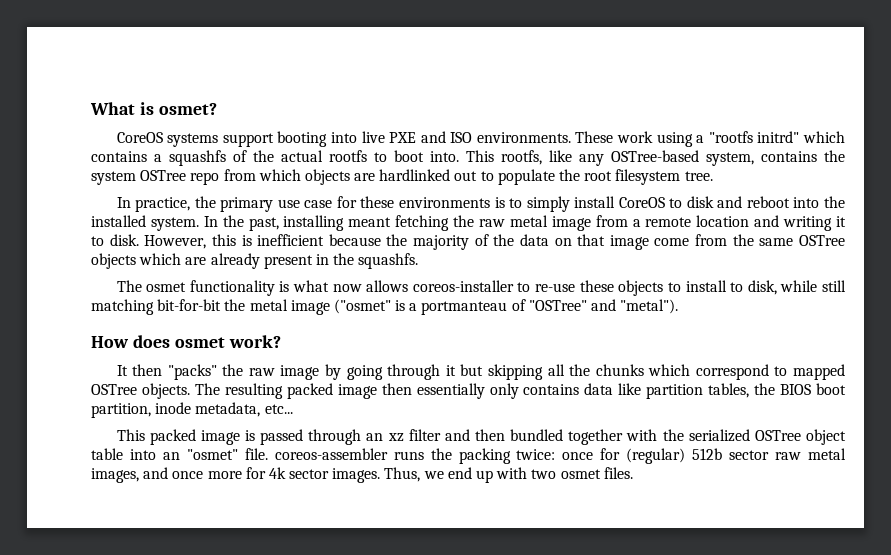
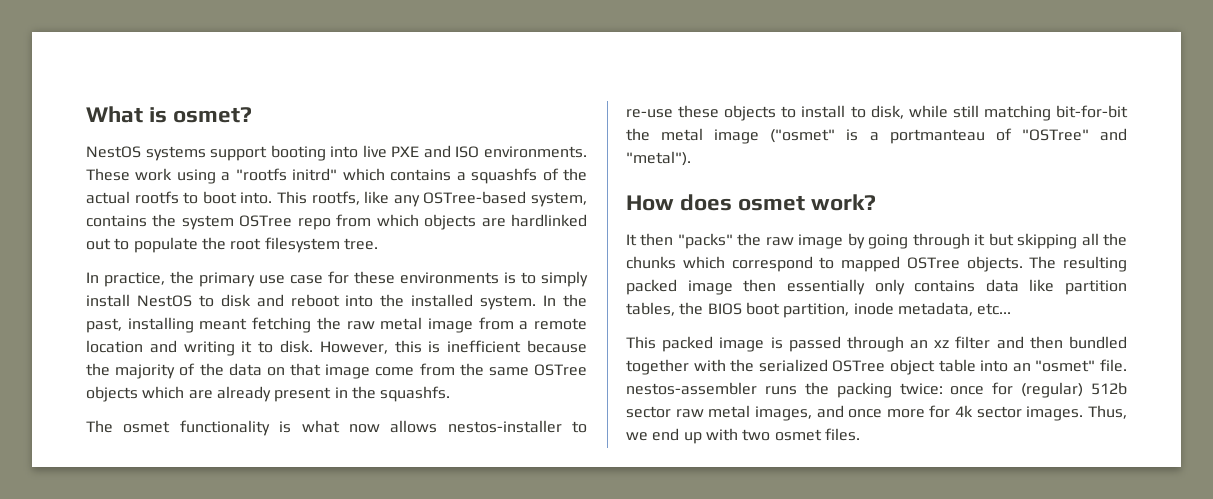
- CoreOS systems support booting into live PXE and ISO environments.
+ NestOS systems support booting into live PXE and ISO environments.
- In practice, the primary use case for these environments is to simply install CoreOS to disk and reboot into the installed system.
+ In practice, the primary use case for these environments is to simply install NestOS to disk and reboot into the installed system.
- The osmet functionality is what now allows coreos-installer to re-use these objects to install to disk, while still matching bit-for-bit the metal image ("osmet" is a portmanteau of "OSTree" and "metal").
+ The osmet functionality is what now allows nestos-installer to re-use these objects to install to disk, while still matching bit-for-bit the metal image ("osmet" is a portmanteau of "OSTree" and "metal").
- This packed image is passed through an xz filter and then bundled together with the serialized OSTree object table into an "osmet" file. coreos-assembler runs the packing twice: once for (regular) 512b sector raw metal images, and once more for 4k sector images.
+ This packed image is passed through an xz filter and then bundled together with the serialized OSTree object table into an "osmet" file. nestos-assembler runs the packing twice: once for (regular) 512b sector raw metal images, and once more for 4k sector images.

